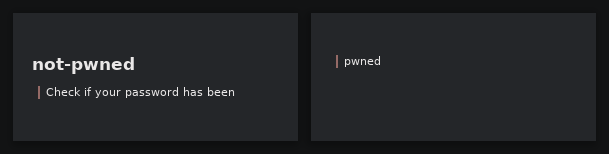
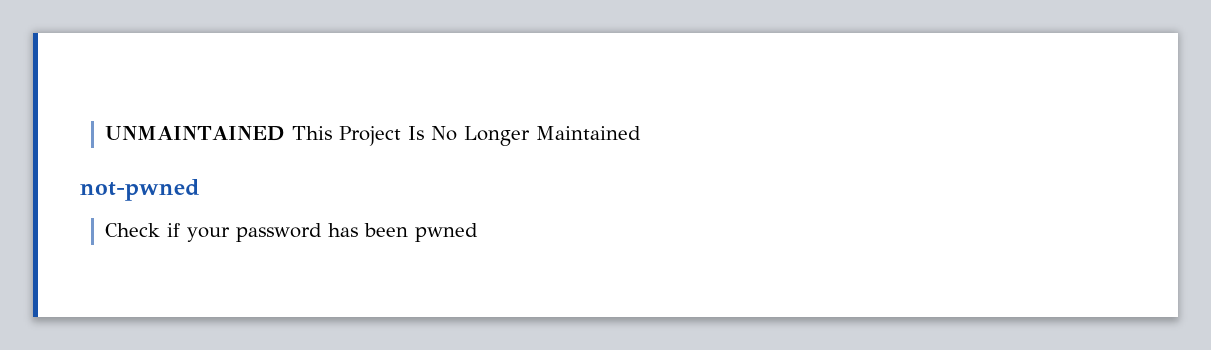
+ UNMAINTAINED This Project Is No Longer Maintained

